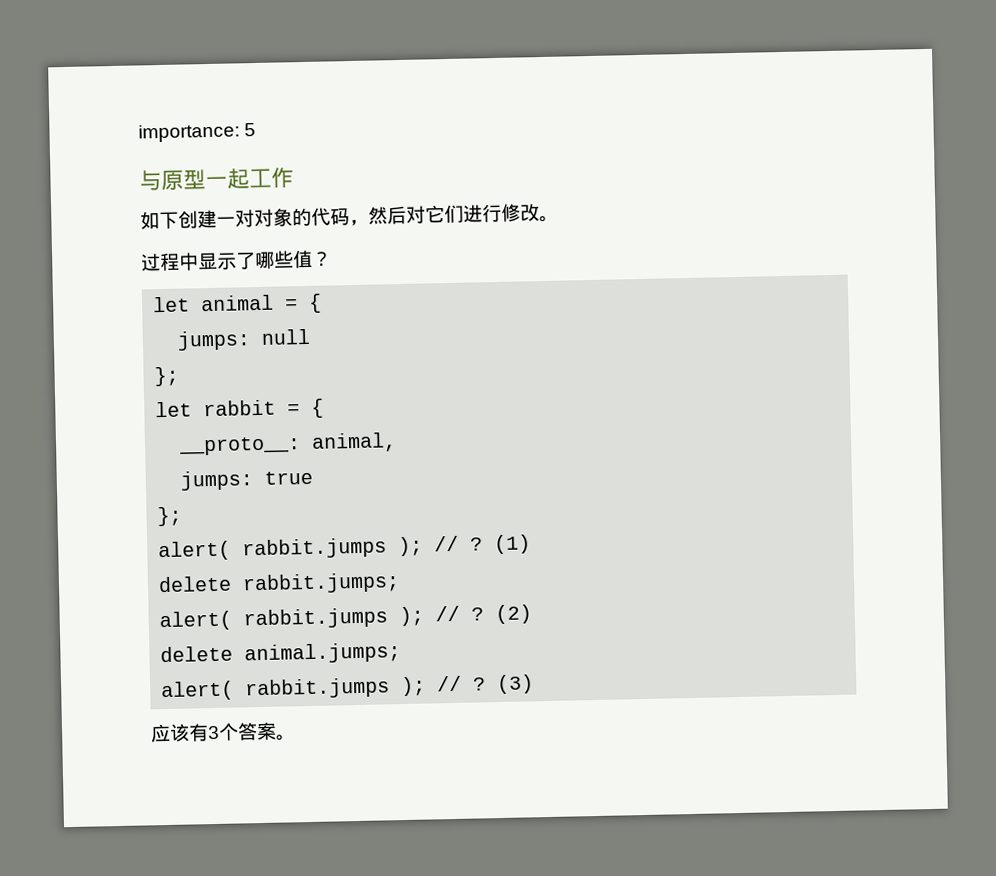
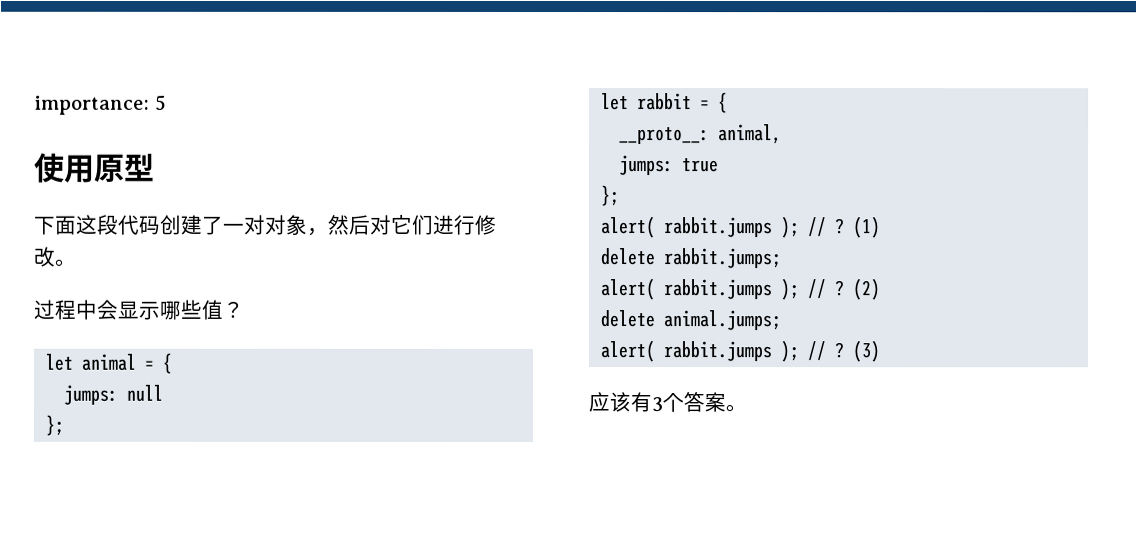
- 与原型一起工作
- 如下创建一对对象的代码，然后对它们进行修改。
+ 使用原型
+ 下面这段代码创建了一对对象，然后对它们进行修改。
- 过程中显示了哪些值？
+ 过程中会显示哪些值？

